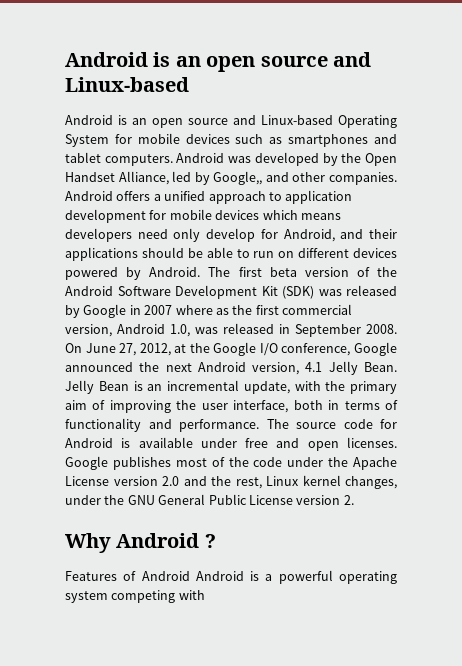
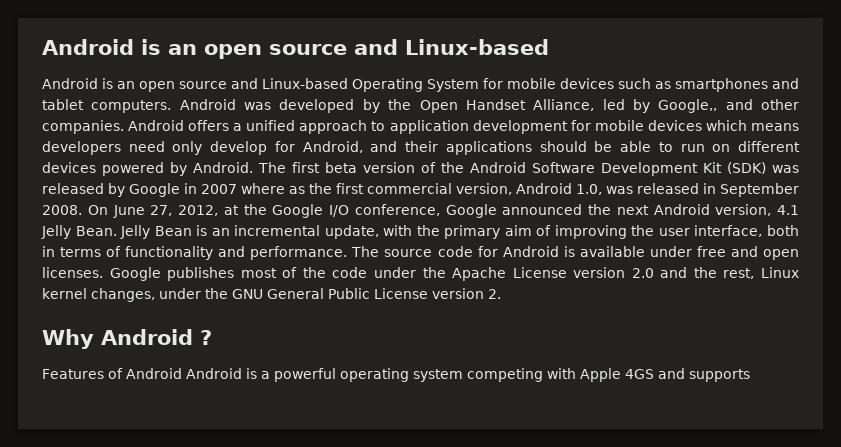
- Features of Android Android is a powerful operating system competing with
+ Features of Android Android is a powerful operating system competing with Apple 4GS and supports

